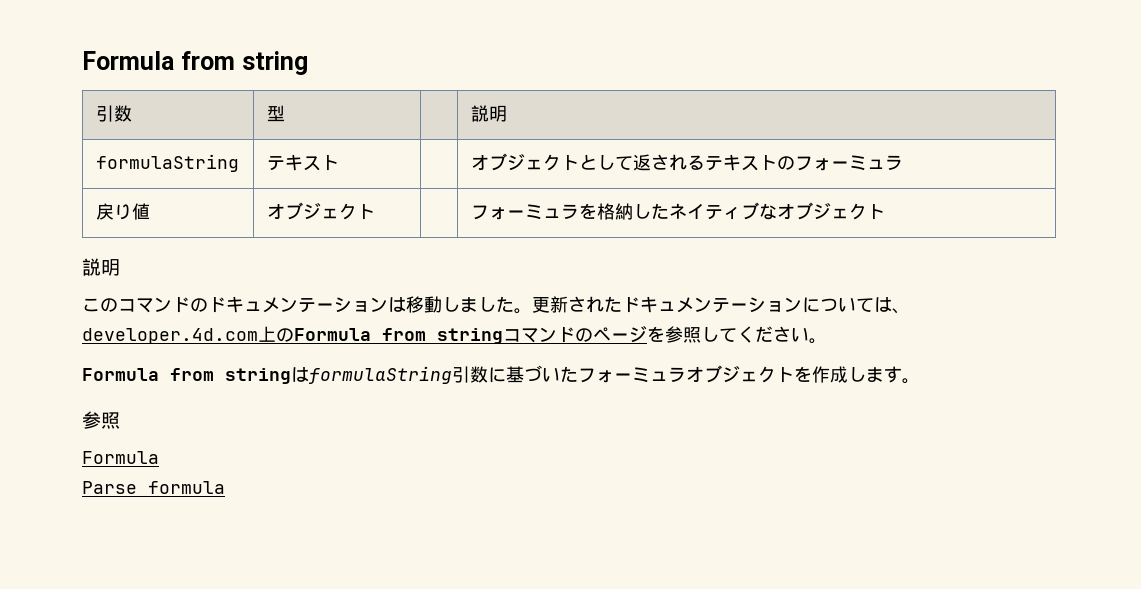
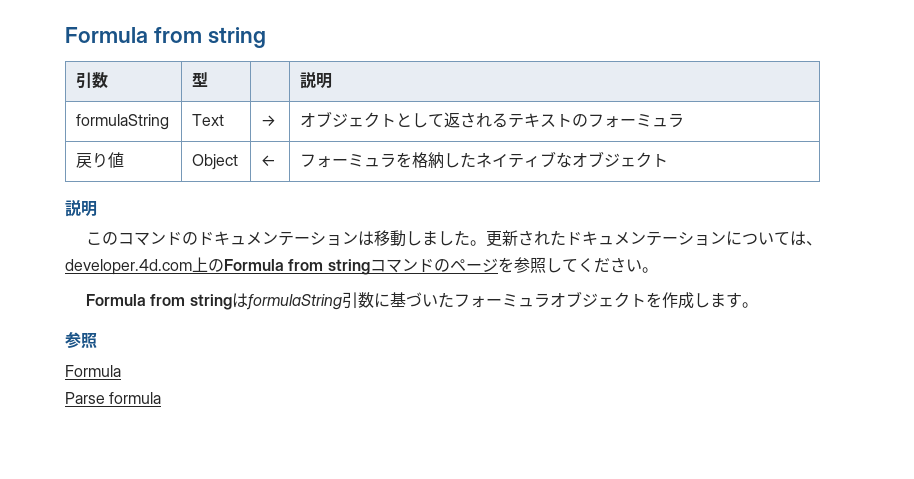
- formulaString | テキスト | | オブジェクトとして返されるテキストのフォーミュラ
+ formulaString | Text | → | オブジェクトとして返されるテキストのフォーミュラ
- 戻り値 | オブジェクト | | フォーミュラを格納したネイティブなオブジェクト
+ 戻り値 | Object | ← | フォーミュラを格納したネイティブなオブジェクト

